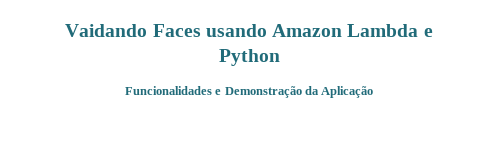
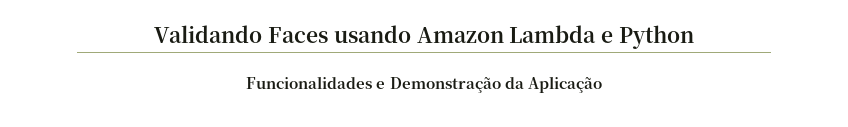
- Vaidando Faces usando Amazon Lambda e Python
+ Validando Faces usando Amazon Lambda e Python

